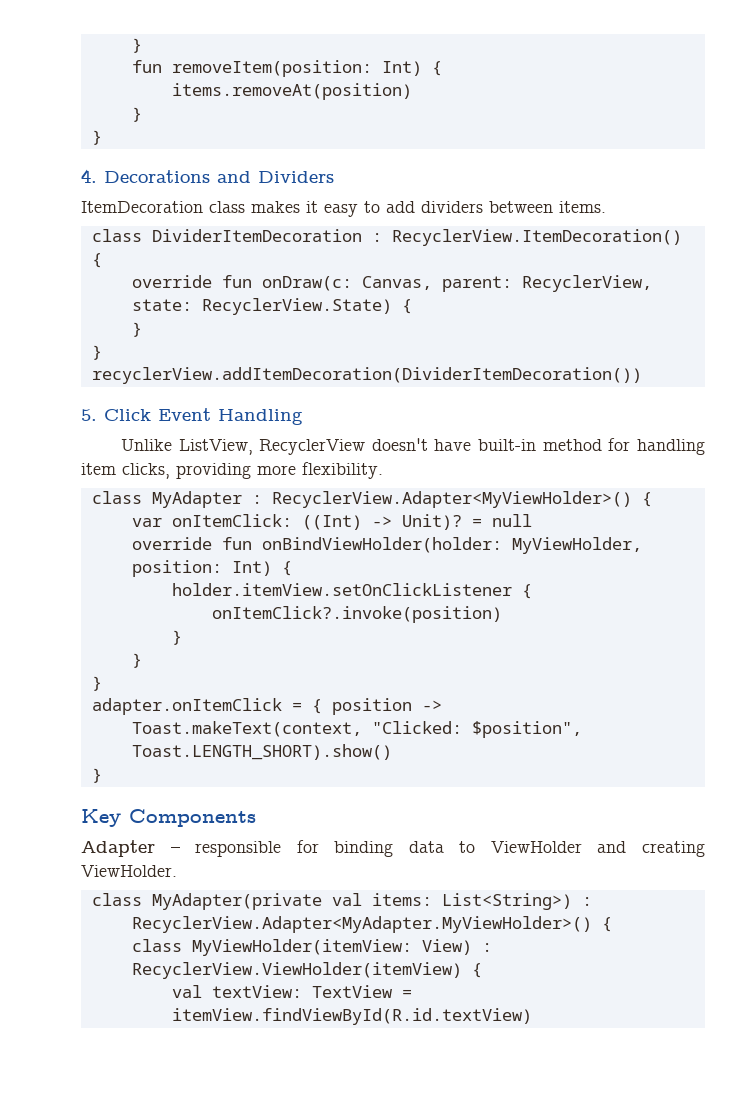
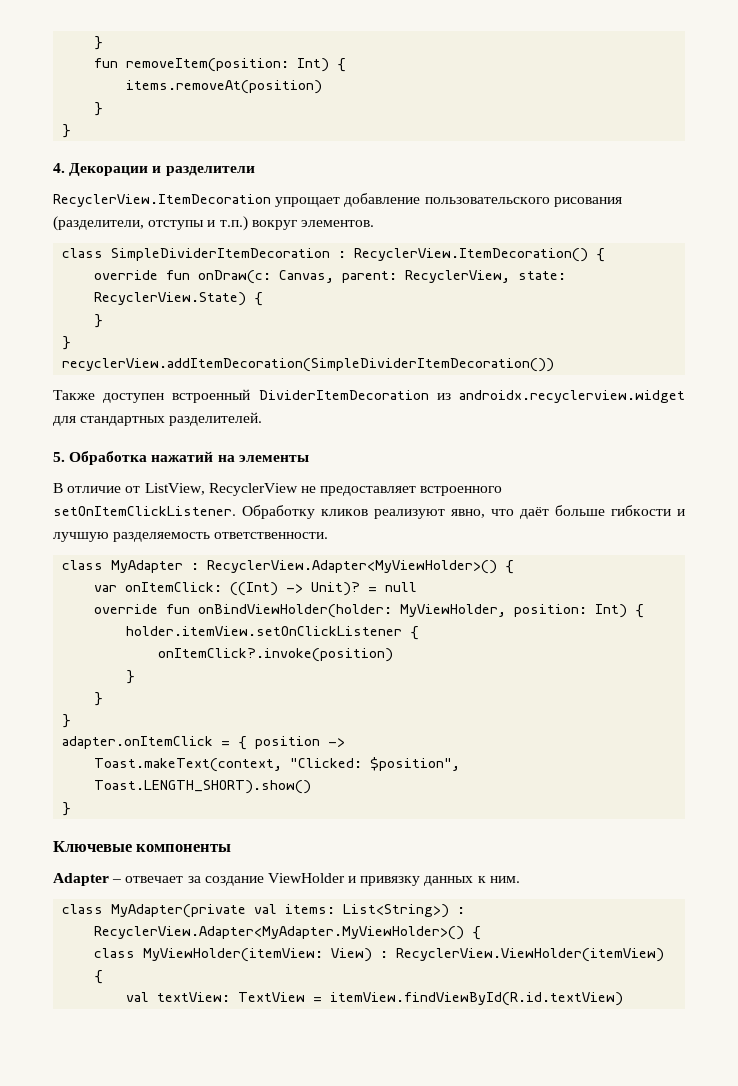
- 4. Decorations and Dividers
- ItemDecoration class makes it easy to add dividers between items.
- class DividerItemDecoration : RecyclerView.ItemDecoration() {
+ 4. Декорации и разделители
+ RecyclerView.ItemDecoration упрощает добавление пользовательского рисования (разделители, отступы и т.п.) вокруг элементов.
+ class SimpleDividerItemDecoration : RecyclerView.ItemDecoration() {
- recyclerView.addItemDecoration(DividerItemDecoration())
- 5. Click Event Handling
- Unlike ListView, RecyclerView doesn't have built-in method for handling item clicks, providing more flexibility.
+ recyclerView.addItemDecoration(SimpleDividerItemDecoration())
+ Также доступен встроенный DividerItemDecoration из androidx.recyclerview.widget для стандартных разделителей.
+ 5. Обработка нажатий на элементы
+ В отличие от ListView, RecyclerView не предоставляет встроенного setOnItemClickListener. Обработку кликов реализуют явно, что даёт больше гибкости и лучшую разделяемость ответственности.
- Key Components
+ Ключевые компоненты
- Adapter – responsible for binding data to ViewHolder and creating ViewHolder.
+ Adapter – отвечает за создание ViewHolder и привязку данных к ним.

